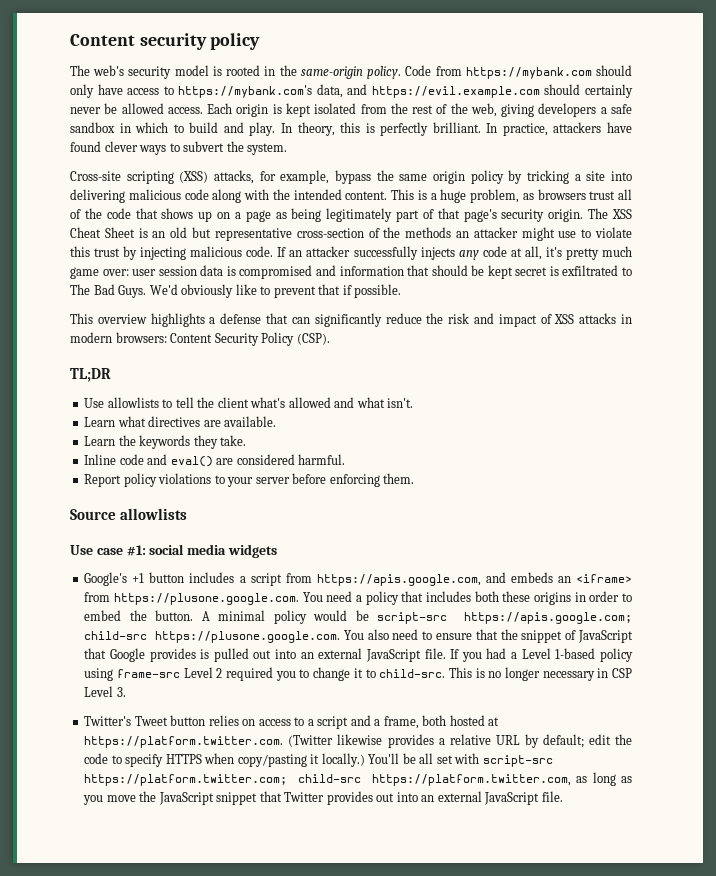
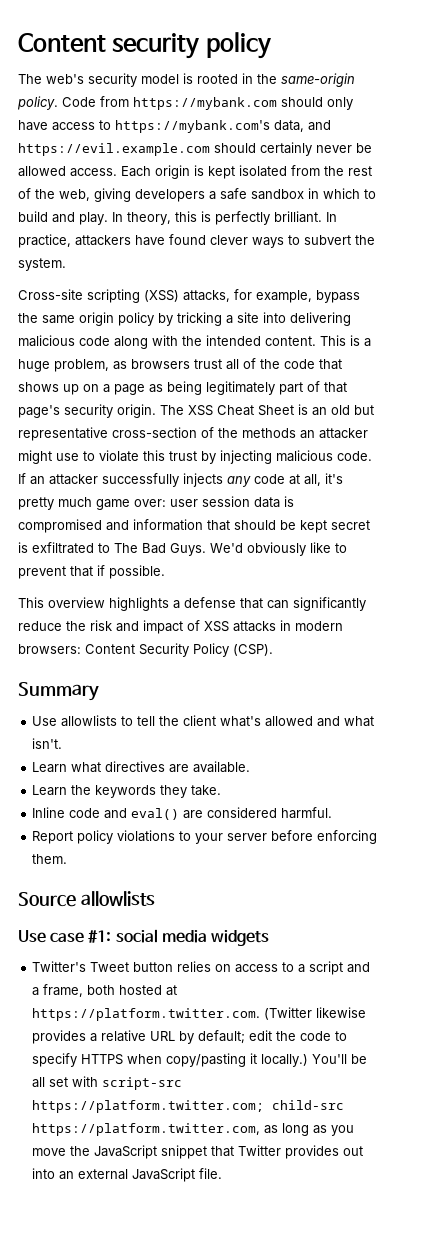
- TL;DR
+ Summary
- Google's +1 button includes a script from https://apis.google.com, and embeds an <iframe> from https://plusone.google.com. You need a policy that includes both these origins in order to embed the button. A minimal policy would be script-src https://apis.google.com; child-src https://plusone.google.com. You also need to ensure that the snippet of JavaScript that Google provides is pulled out into an external JavaScript file. If you had a Level 1-based policy using frame-src Level 2 required you to change it to child-src. This is no longer necessary in CSP Level 3.

